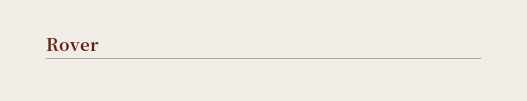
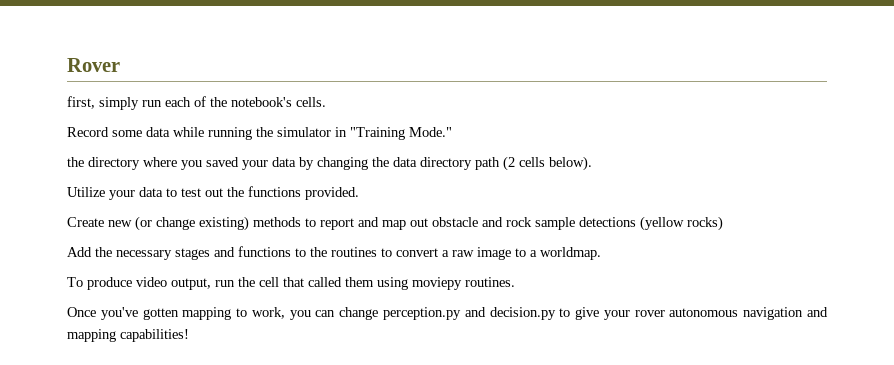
+ first, simply run each of the notebook's cells.
+ Record some data while running the simulator in "Training Mode."
+ the directory where you saved your data by changing the data directory path (2 cells below).
+ Utilize your data to test out the functions provided.
+ Create new (or change existing) methods to report and map out obstacle and rock sample detections (yellow rocks)
+ Add the necessary stages and functions to the routines to convert a raw image to a worldmap.
+ To produce video output, run the cell that called them using moviepy routines.
+ Once you've gotten mapping to work, you can change perception.py and decision.py to give your rover autonomous navigation and mapping capabilities!

